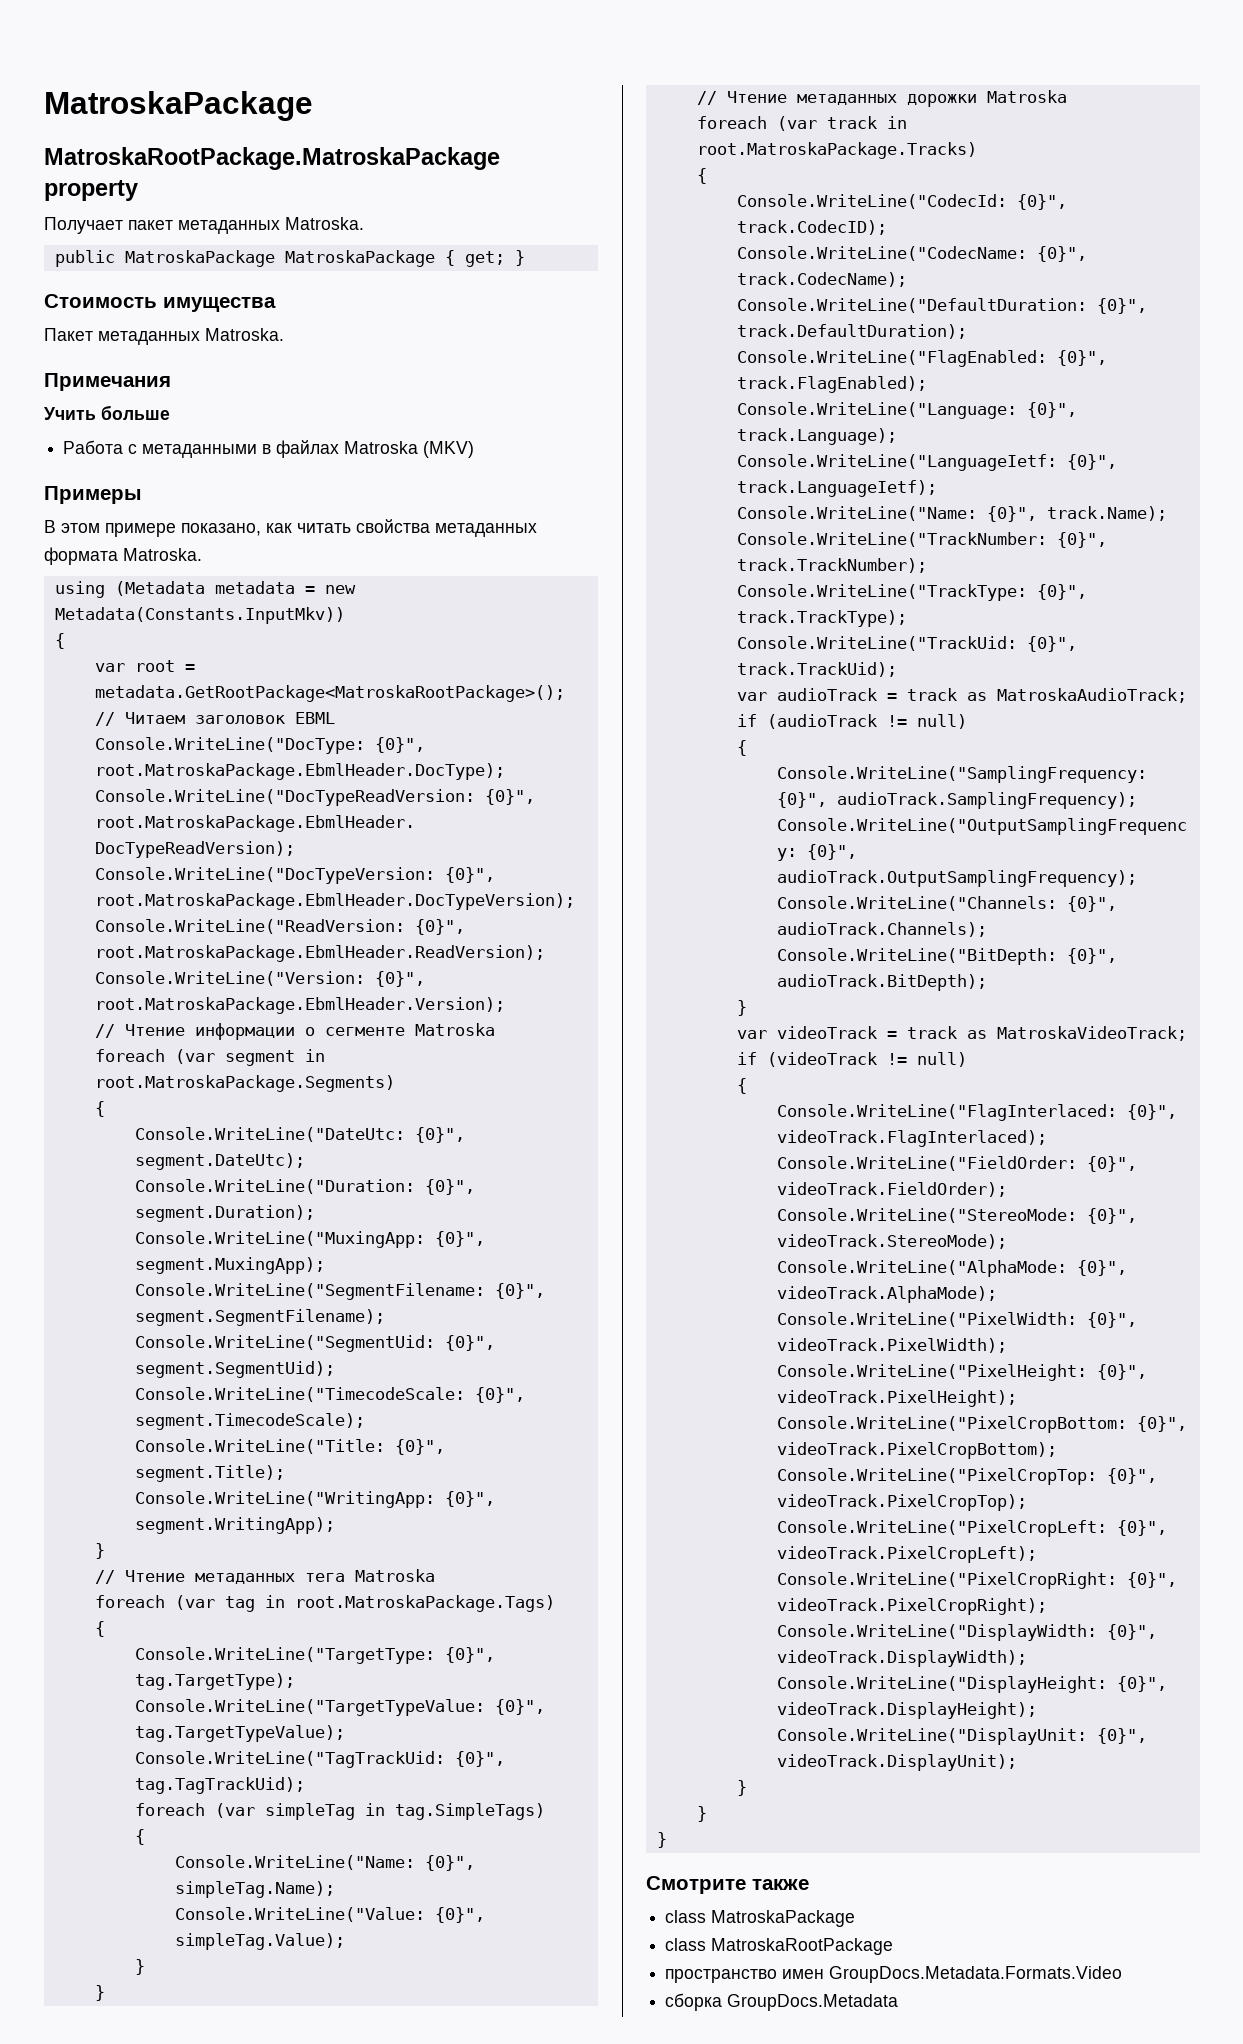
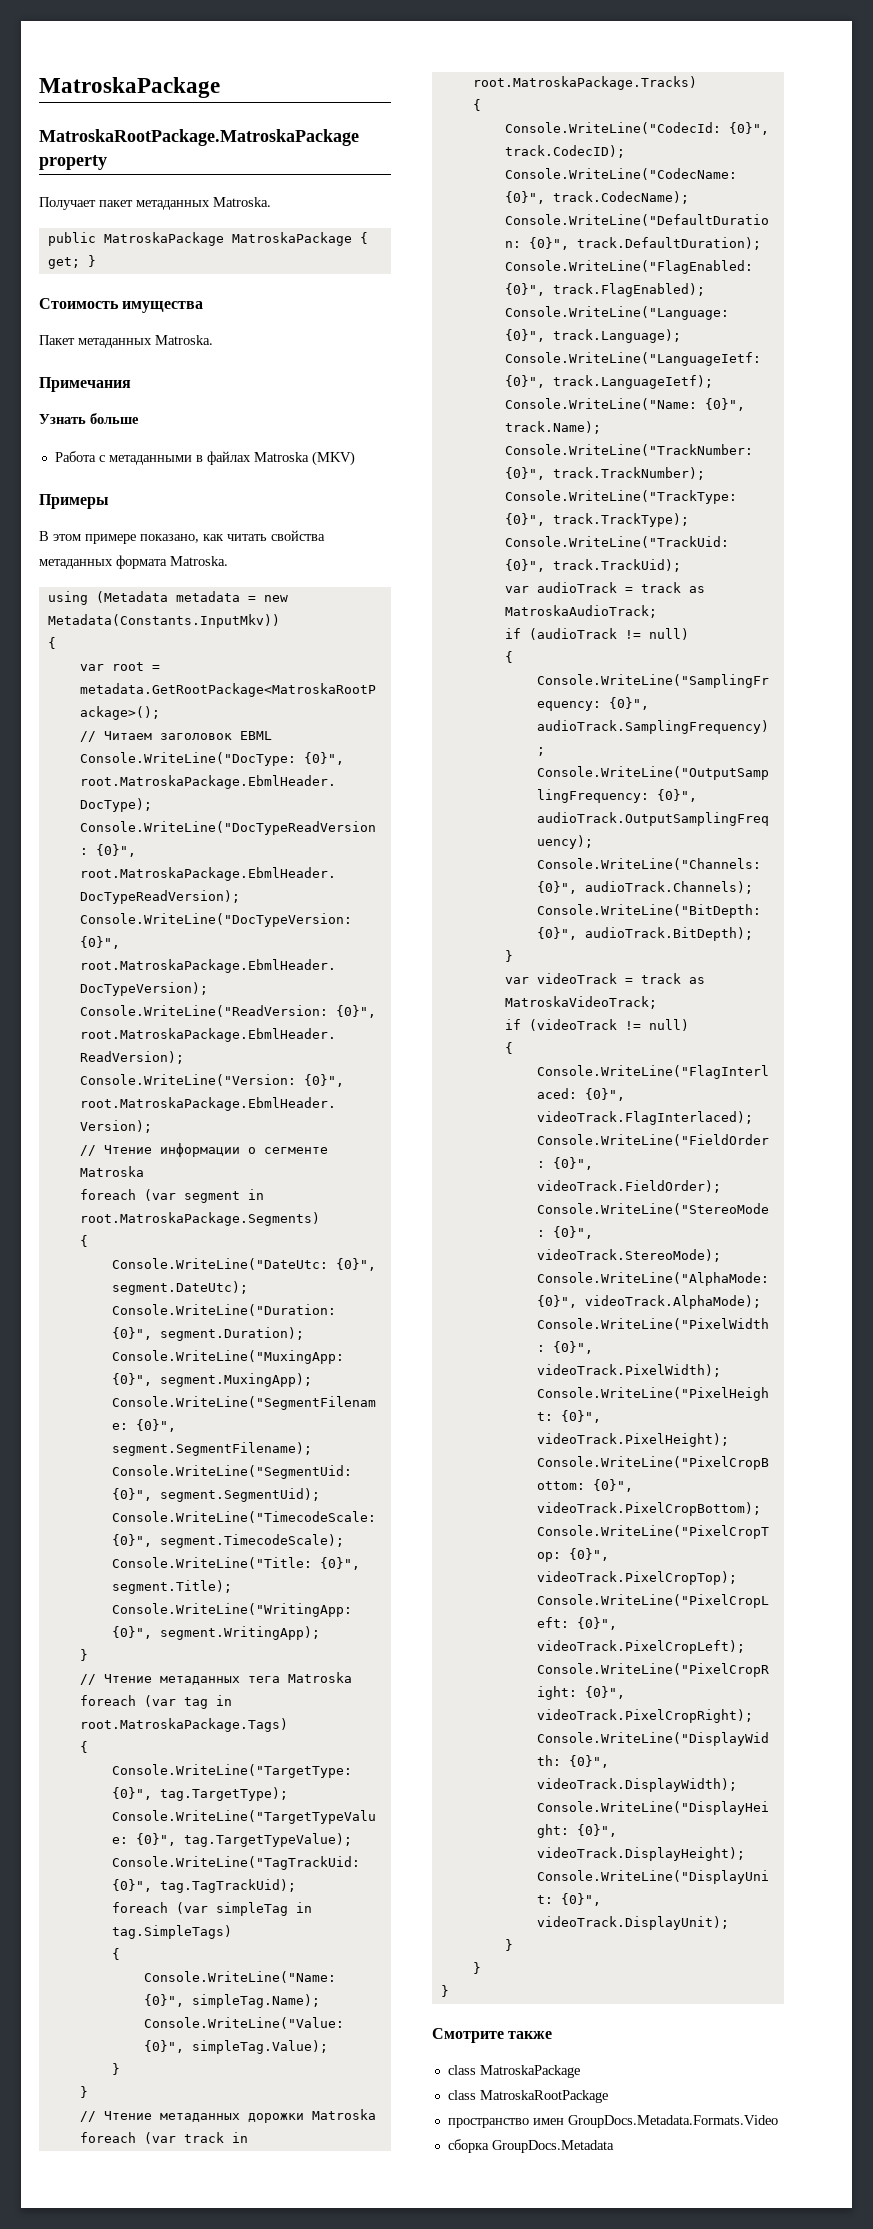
- Учить больше
+ Узнать больше

